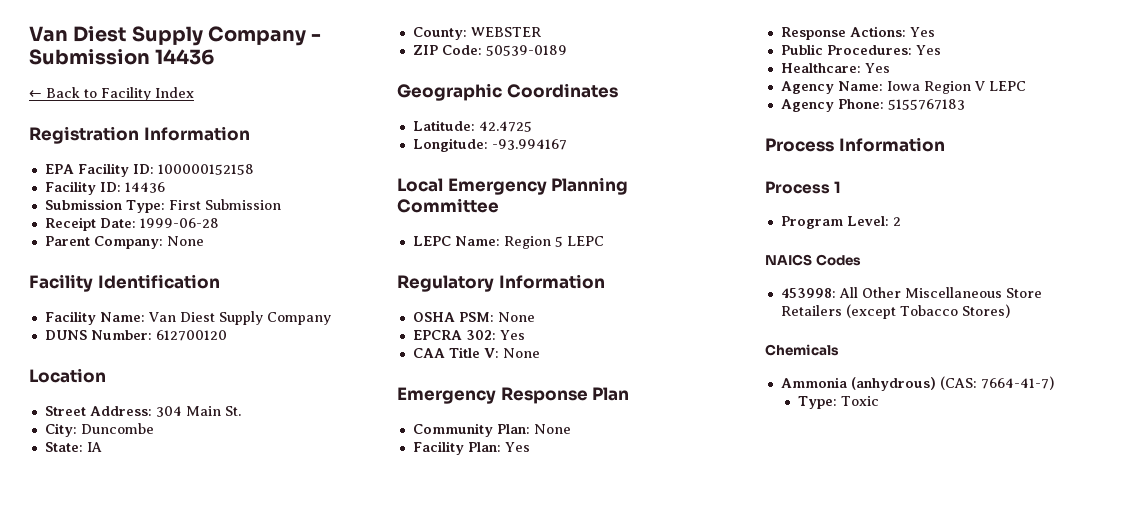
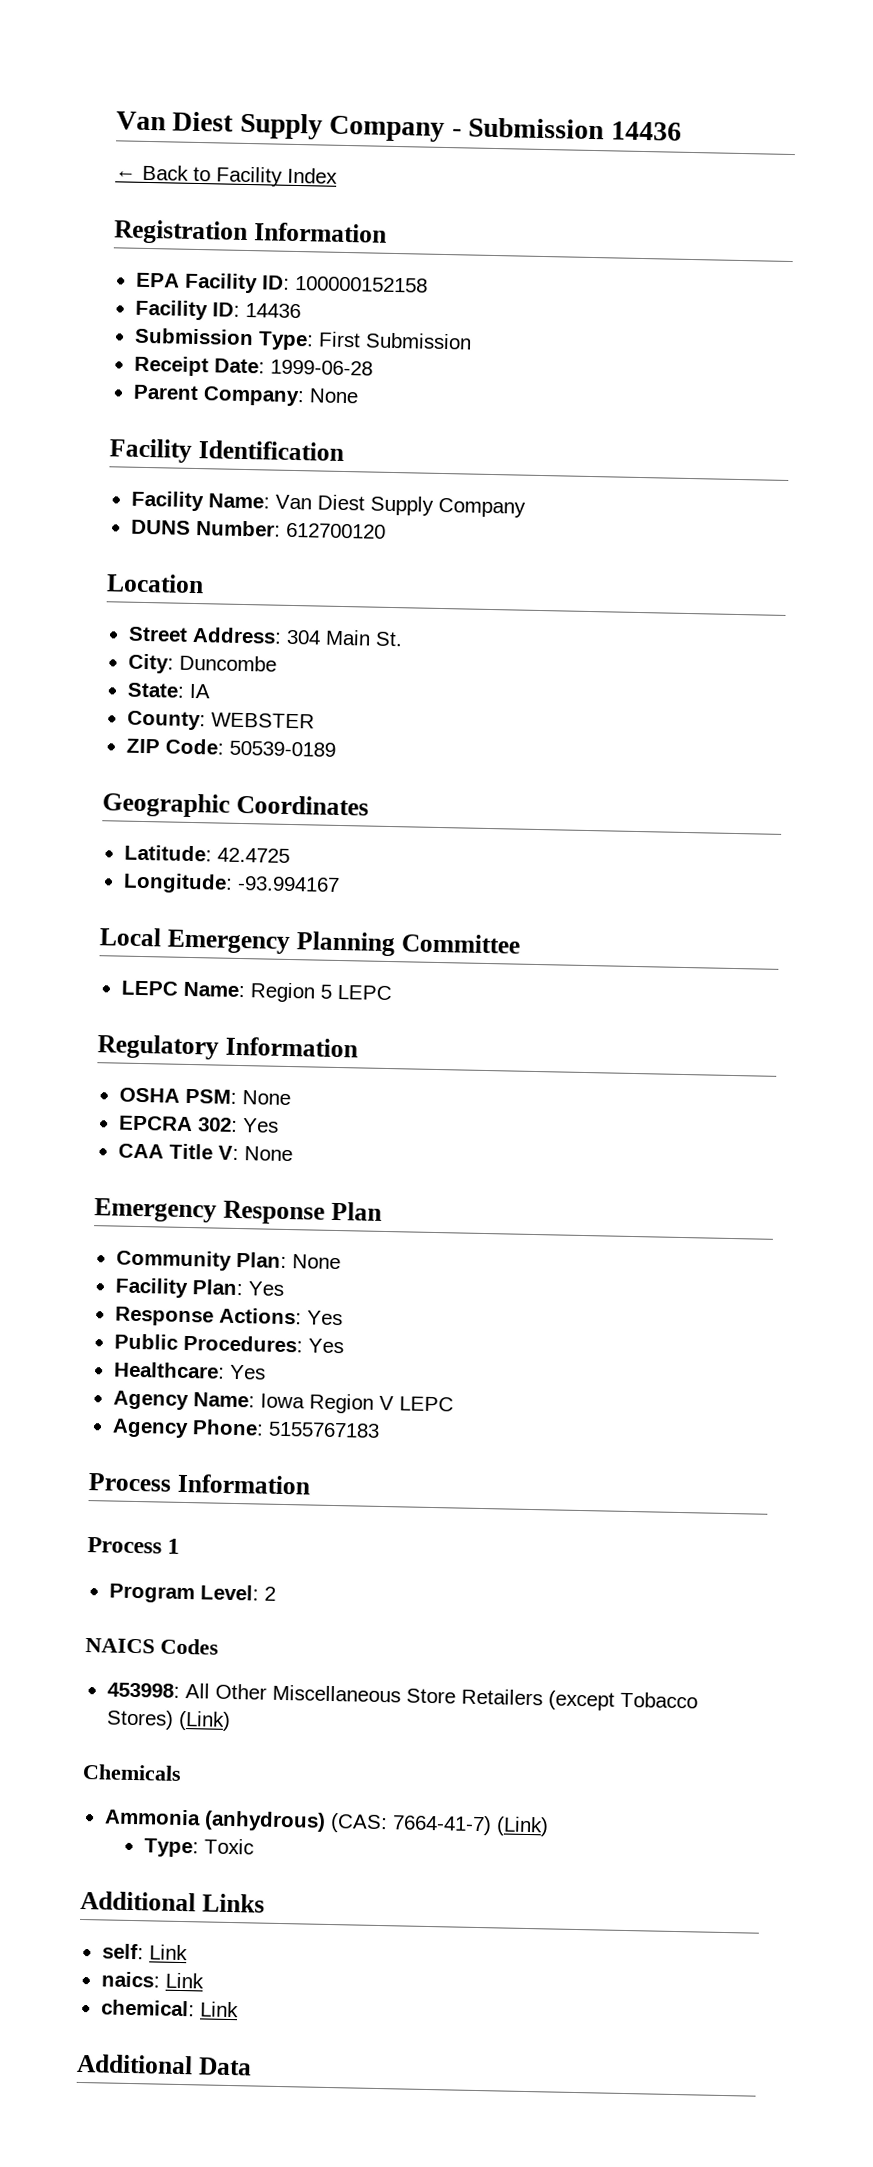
- 453998: All Other Miscellaneous Store Retailers (except Tobacco Stores)
+ 453998: All Other Miscellaneous Store Retailers (except Tobacco Stores) (Link)
- Ammonia (anhydrous) (CAS: 7664-41-7)
+ Ammonia (anhydrous) (CAS: 7664-41-7) (Link)
+ Additional Links
+ self: Link
+ naics: Link
+ chemical: Link
+ Additional Data

